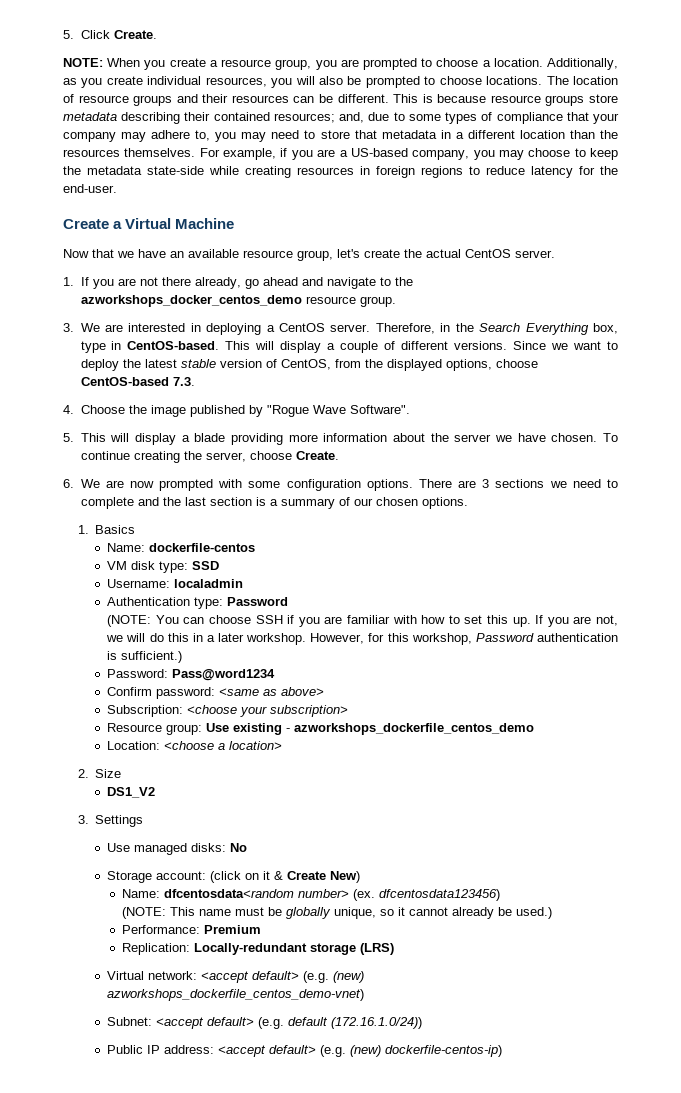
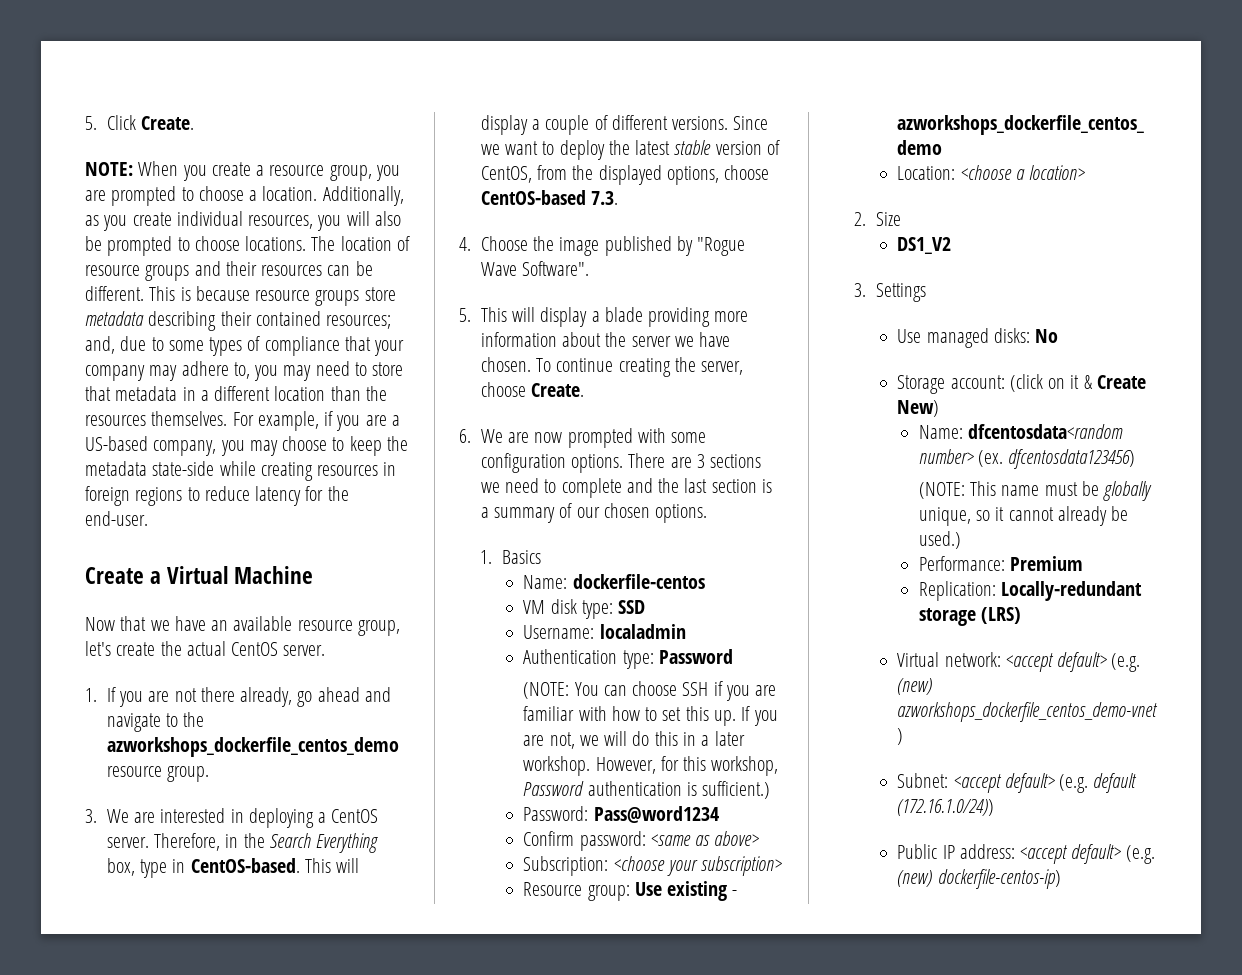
- 1. If you are not there already, go ahead and navigate to the azworkshops_docker_centos_demo resource group.
+ 1. If you are not there already, go ahead and navigate to the azworkshops_dockerfile_centos_demo resource group.

